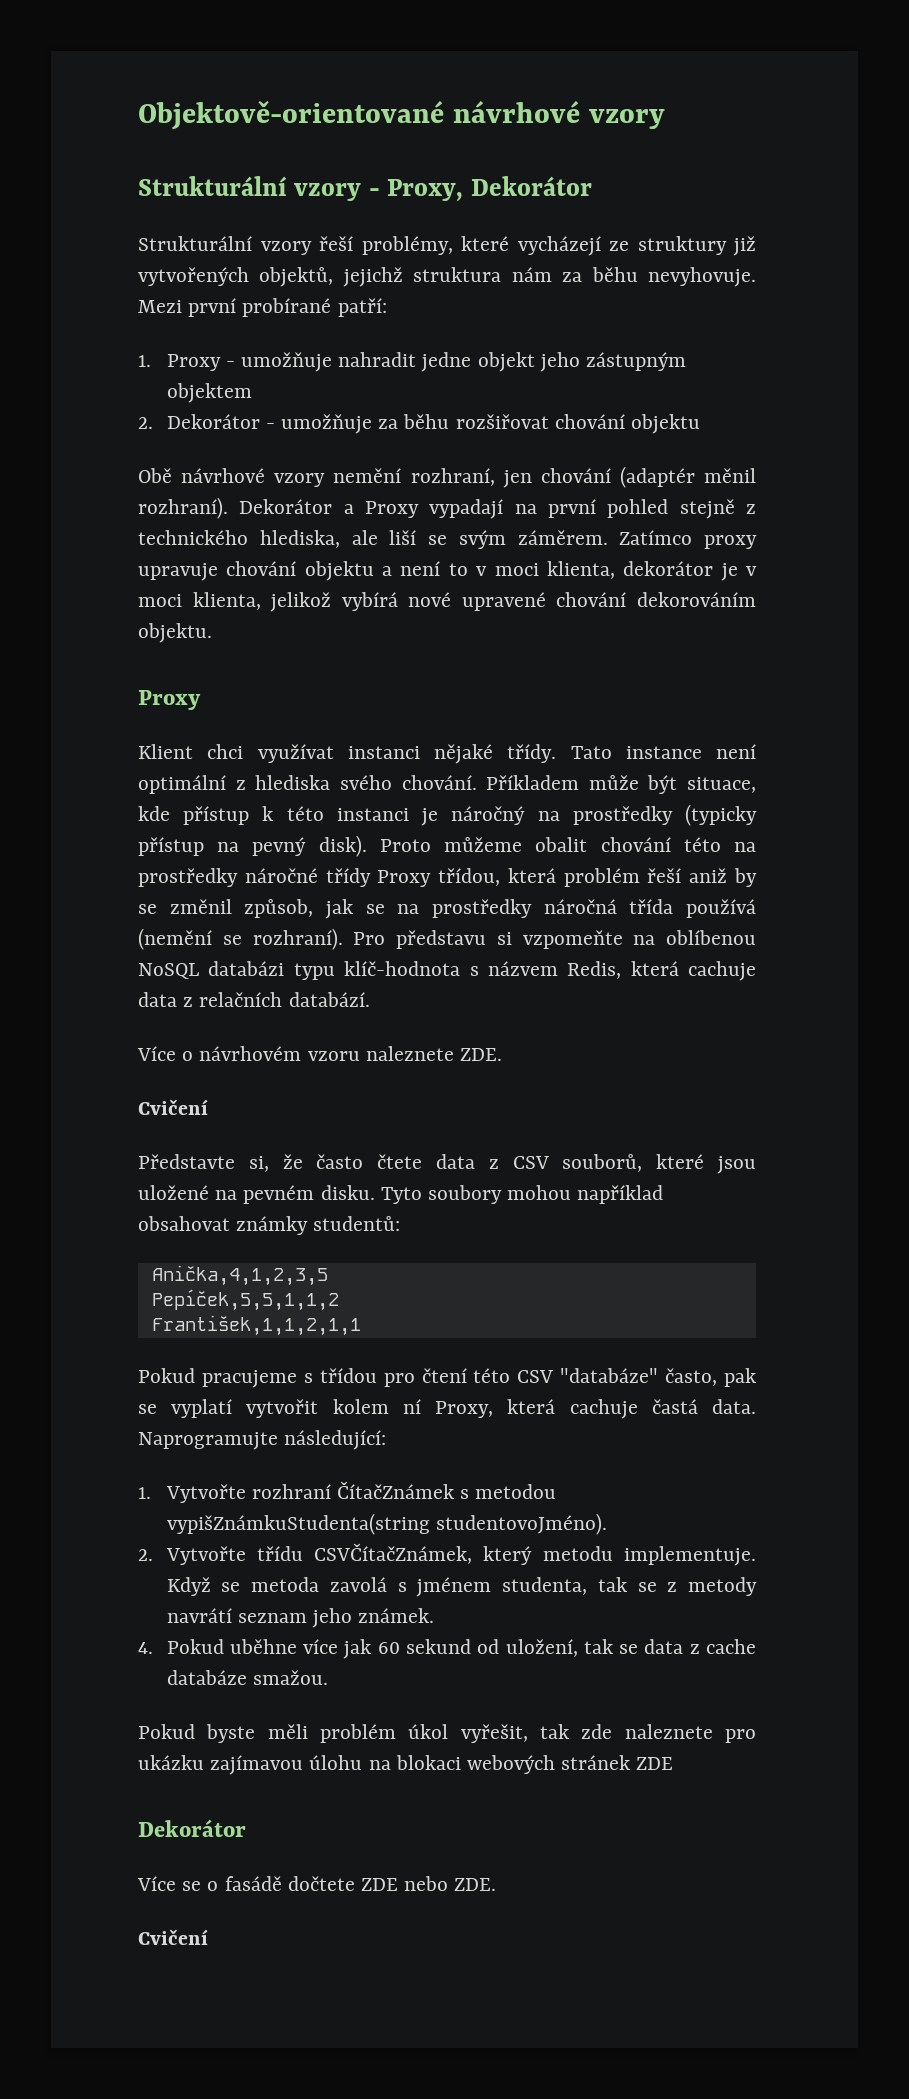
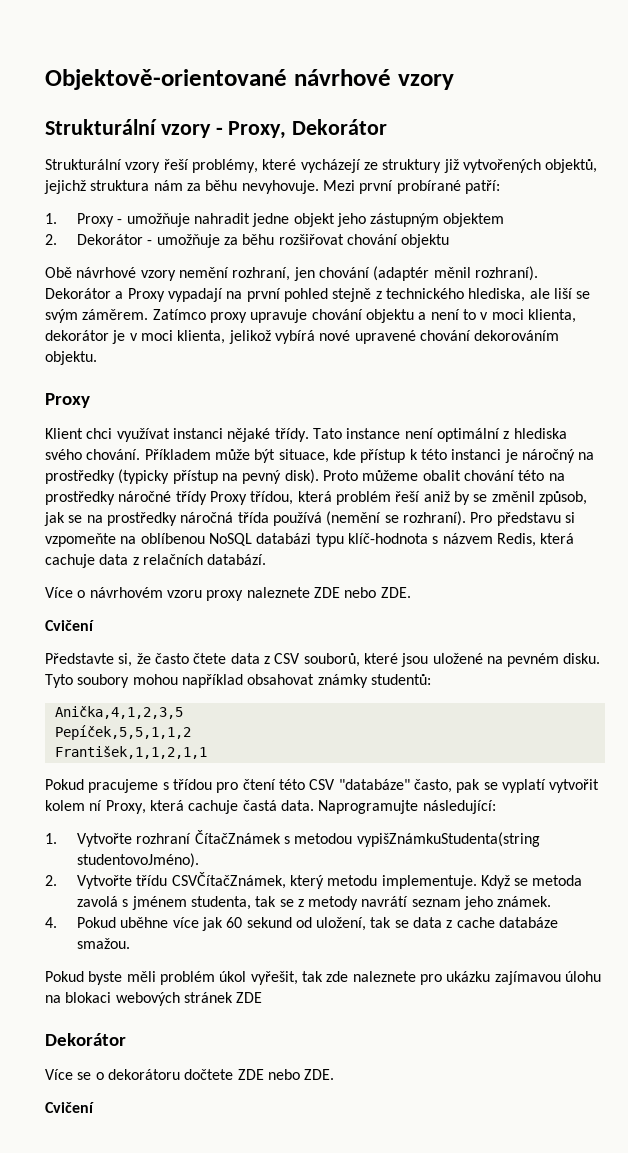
- Více o návrhovém vzoru naleznete ZDE.
+ Více o návrhovém vzoru proxy naleznete ZDE nebo ZDE.
- Více se o fasádě dočtete ZDE nebo ZDE.
+ Více se o dekorátoru dočtete ZDE nebo ZDE.

